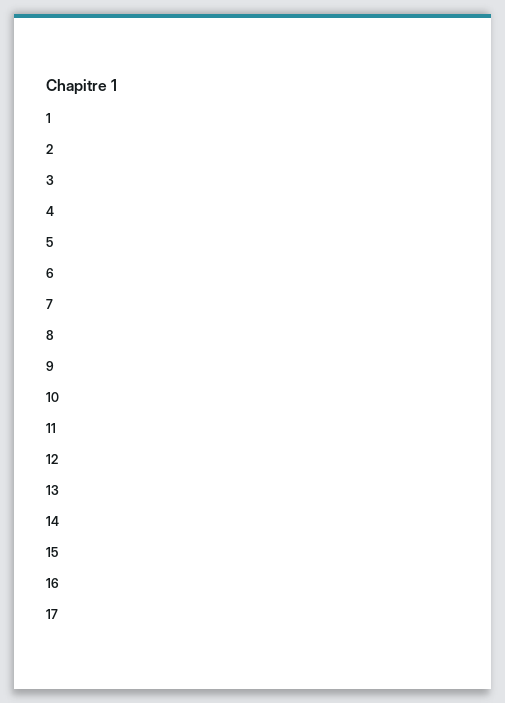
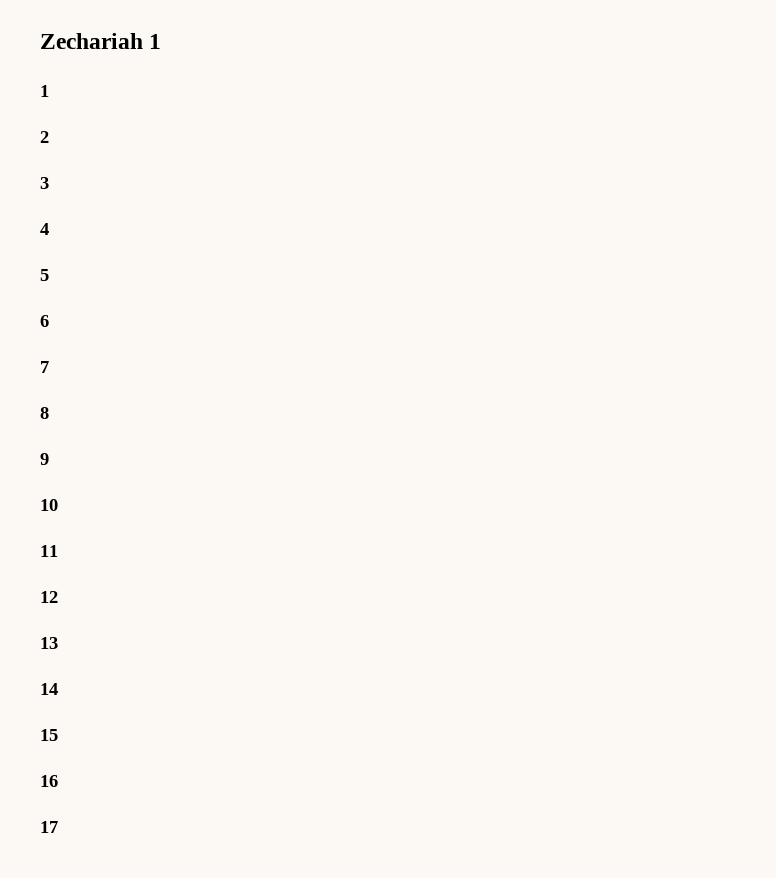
- Chapitre 1
+ Zechariah 1

